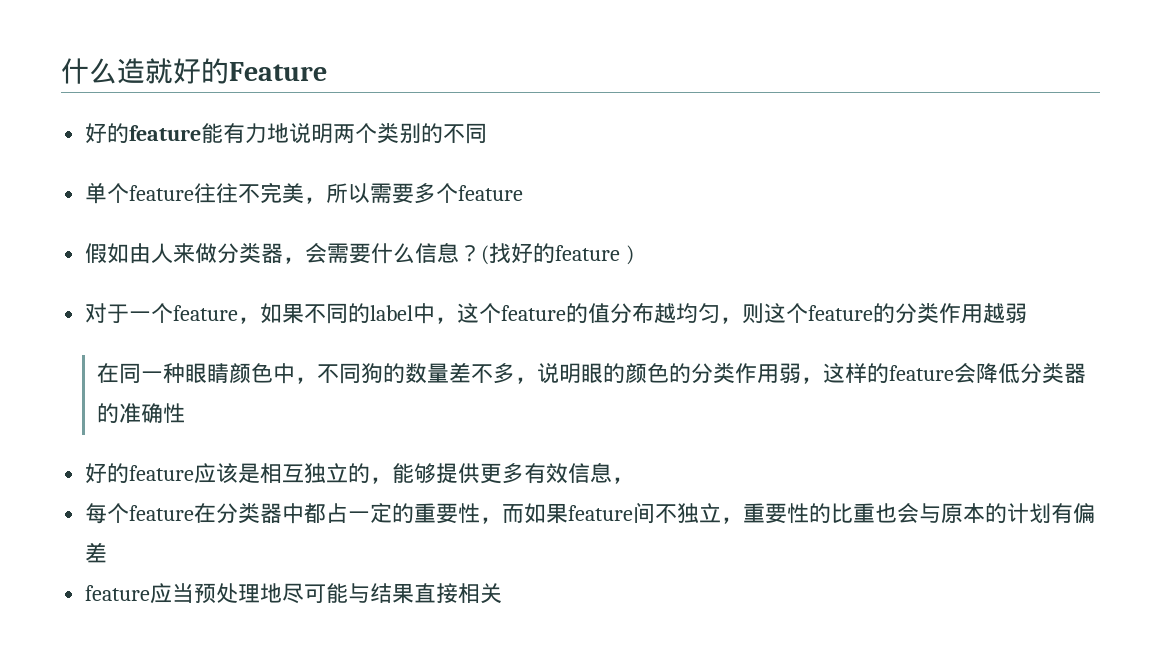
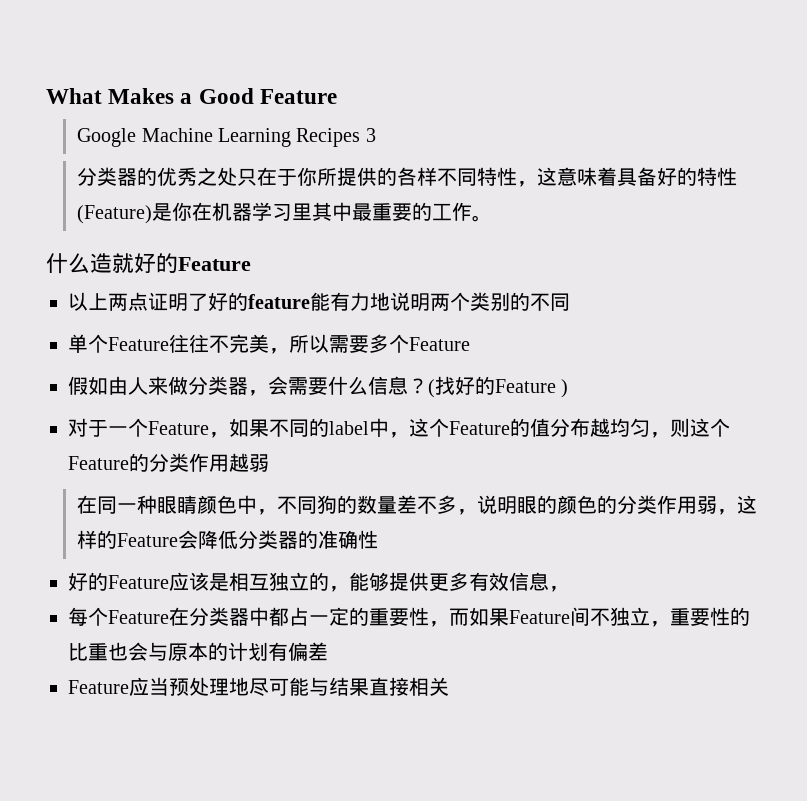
+ What Makes a Good Feature
+ Google Machine Learning Recipes 3
+ 分类器的优秀之处只在于你所提供的各样不同特性，这意味着具备好的特性(Feature)是你在机器学习里其中最重要的工作。
- 好的feature能有力地说明两个类别的不同
+ 以上两点证明了好的feature能有力地说明两个类别的不同
- 单个feature往往不完美，所以需要多个feature
+ 单个Feature往往不完美，所以需要多个Feature
- (找好的feature )
+ (找好的Feature )
- 对于一个feature，如果不同的label中，这个feature的值分布越均匀，则这个feature的分类作用越弱
+ 对于一个Feature，如果不同的label中，这个Feature的值分布越均匀，则这个Feature的分类作用越弱
- 在同一种眼睛颜色中，不同狗的数量差不多，说明眼的颜色的分类作用弱，这样的feature会降低分类器的准确性
+ 在同一种眼睛颜色中，不同狗的数量差不多，说明眼的颜色的分类作用弱，这样的Feature会降低分类器的准确性
- 好的feature应该是相互独立的，能够提供更多有效信息，
+ 好的Feature应该是相互独立的，能够提供更多有效信息，
- 每个feature在分类器中都占一定的重要性，而如果feature间不独立，重要性的比重也会与原本的计划有偏差
+ 每个Feature在分类器中都占一定的重要性，而如果Feature间不独立，重要性的比重也会与原本的计划有偏差
- feature应当预处理地尽可能与结果直接相关
+ Feature应当预处理地尽可能与结果直接相关

